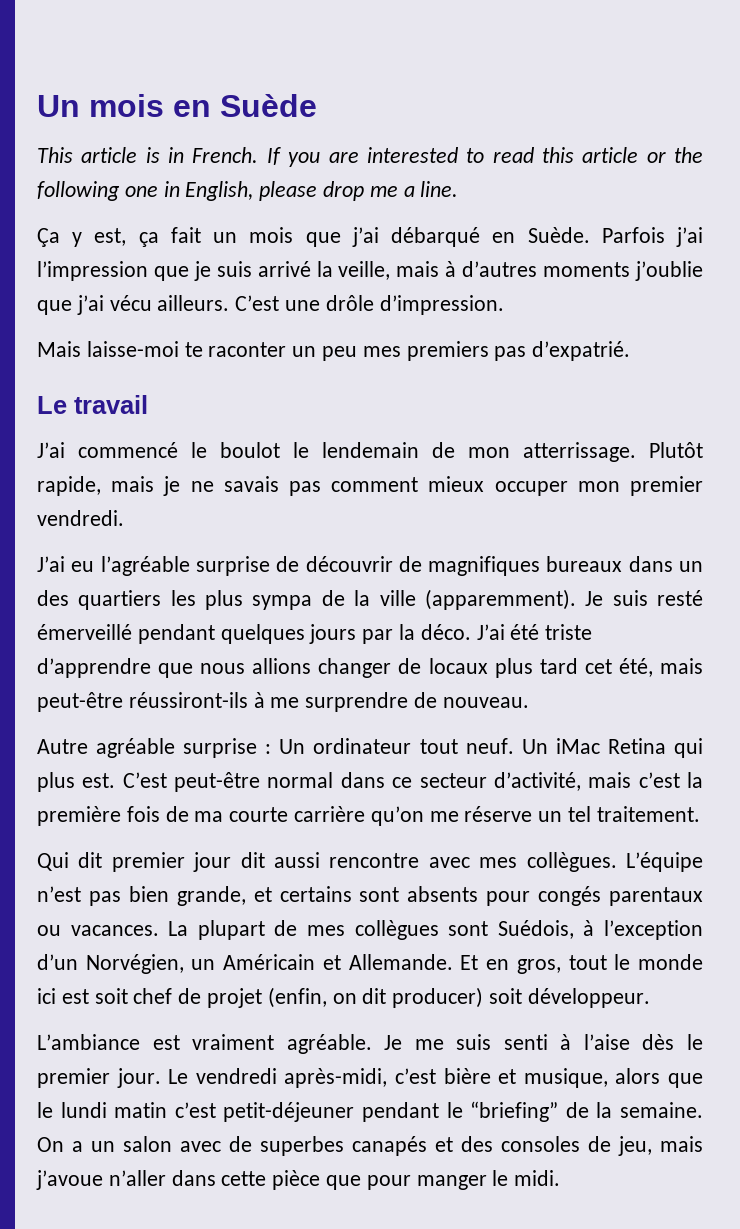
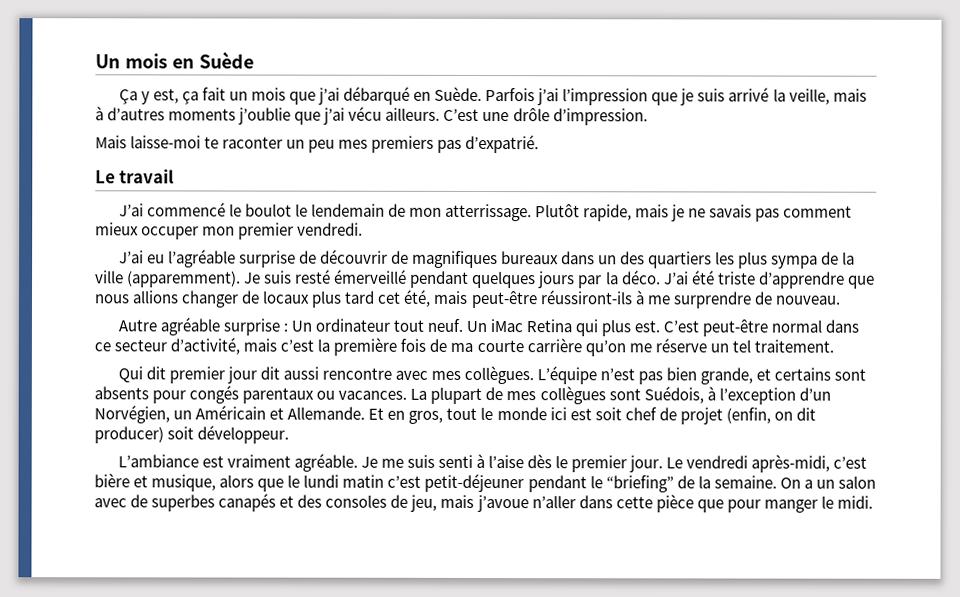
- This article is in French. If you are interested to read this article or the following one in English, please drop me a line.

